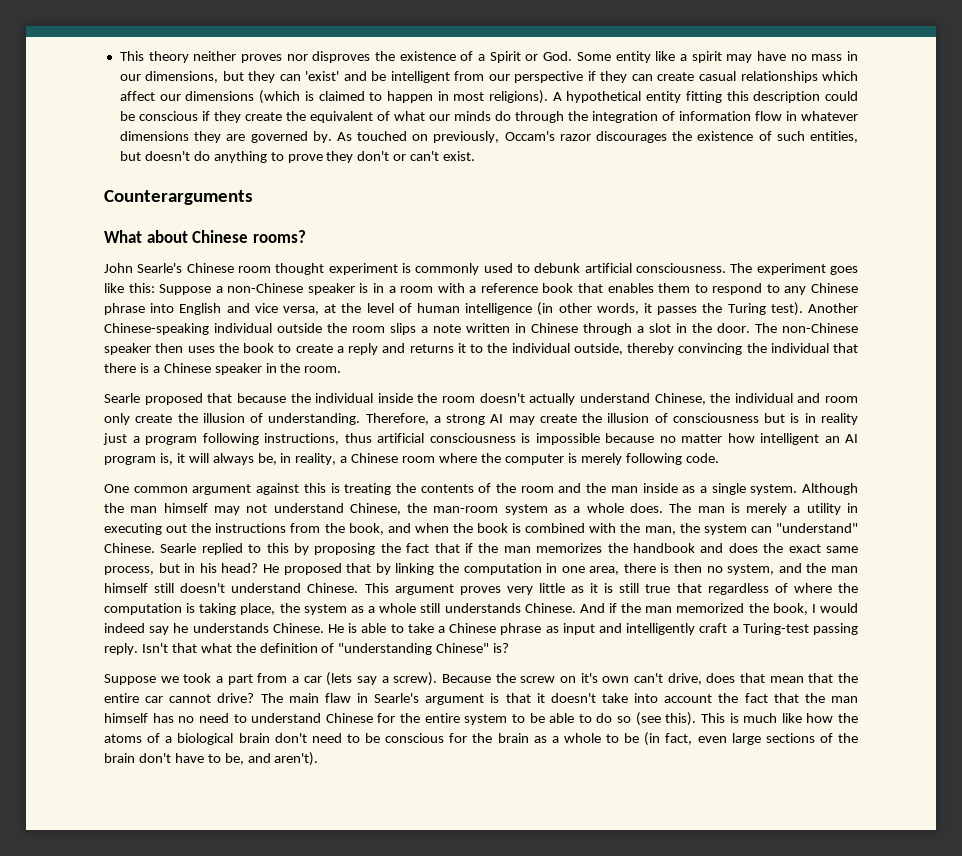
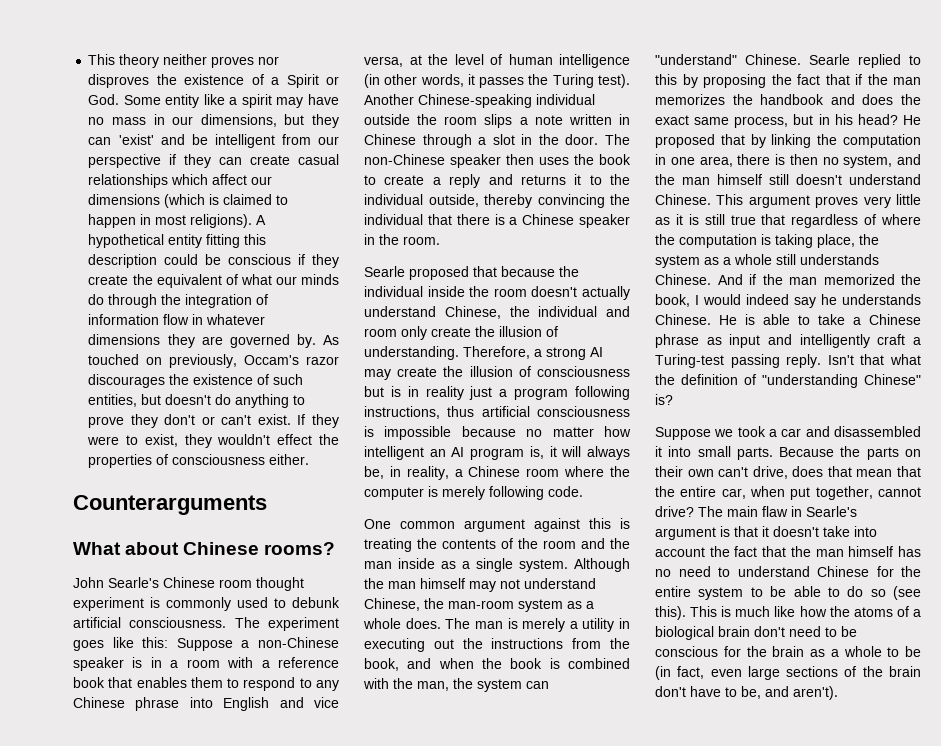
+ If they were to exist, they wouldn't effect the properties of consciousness either.
- Suppose we took a part from a car (lets say a screw). Because the screw on it's own can't drive, does that mean that the entire car cannot drive?
+ Suppose we took a car and disassembled it into small parts. Because the parts on their own can't drive, does that mean that the entire car, when put together, cannot drive?

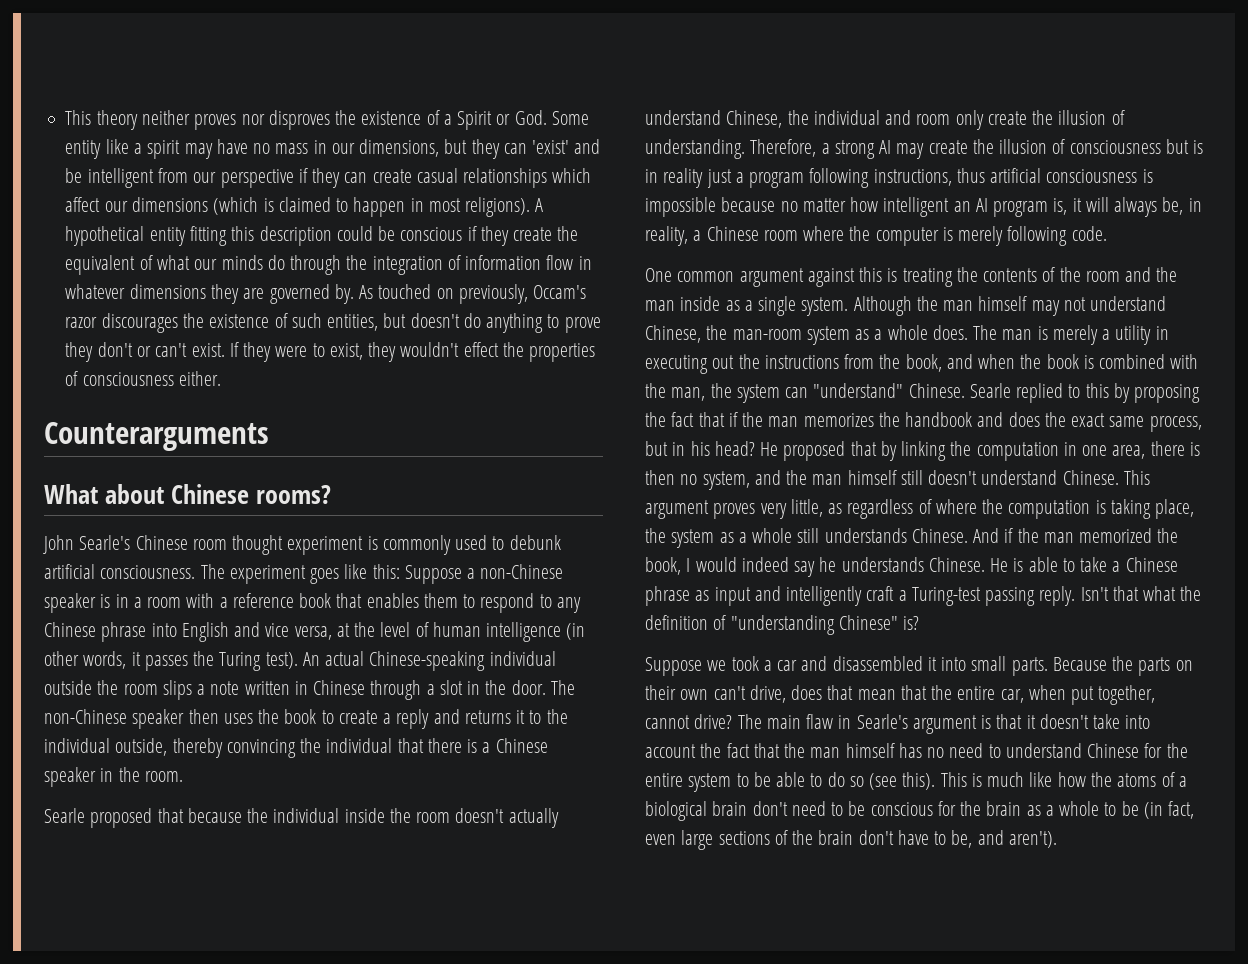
- Another Chinese-speaking individual outside the room slips a note written in Chinese through a slot in the door.
+ An actual Chinese-speaking individual outside the room slips a note written in Chinese through a slot in the door.
- This argument proves very little as it is still true that regardless of where the computation is taking place, the system as a whole still understands Chinese.
+ This argument proves very little, as regardless of where the computation is taking place, the system as a whole still understands Chinese.

